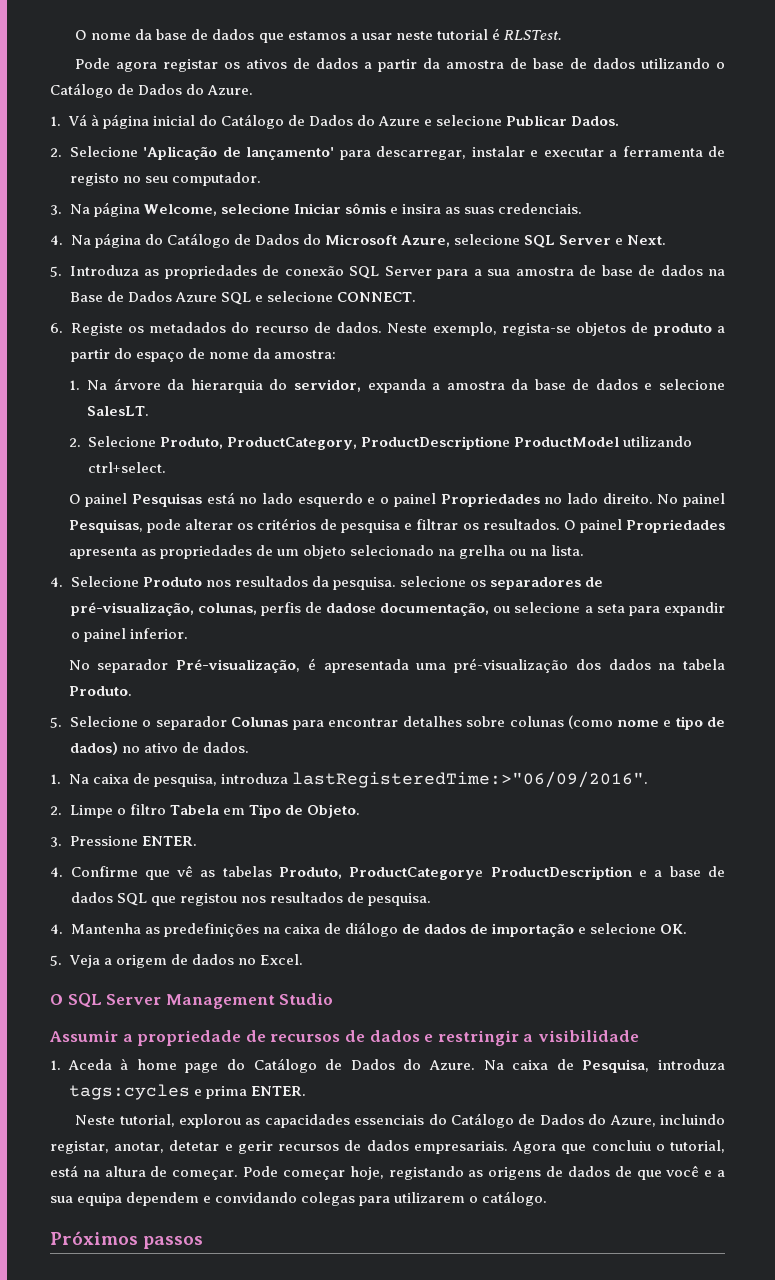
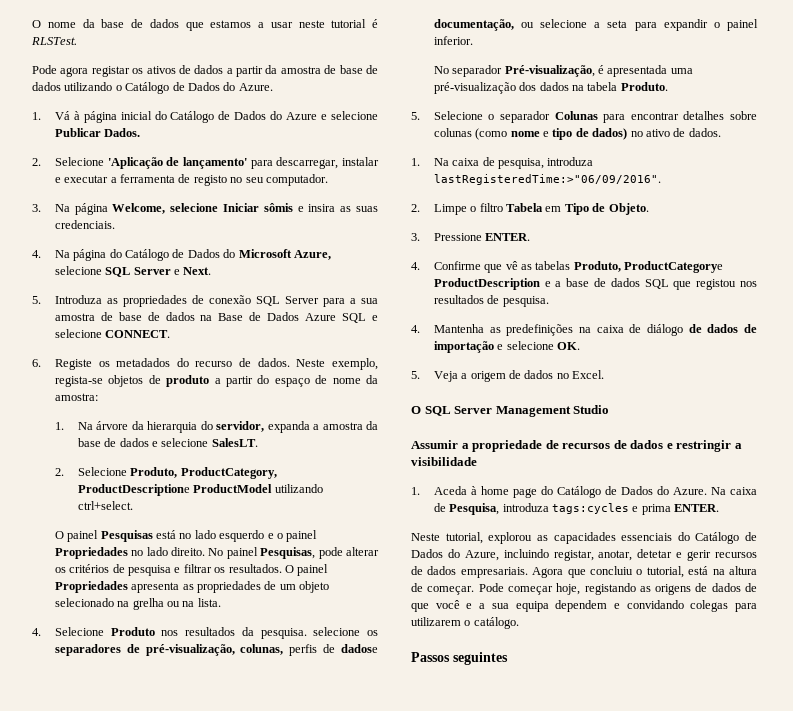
- Próximos passos
+ Passos seguintes

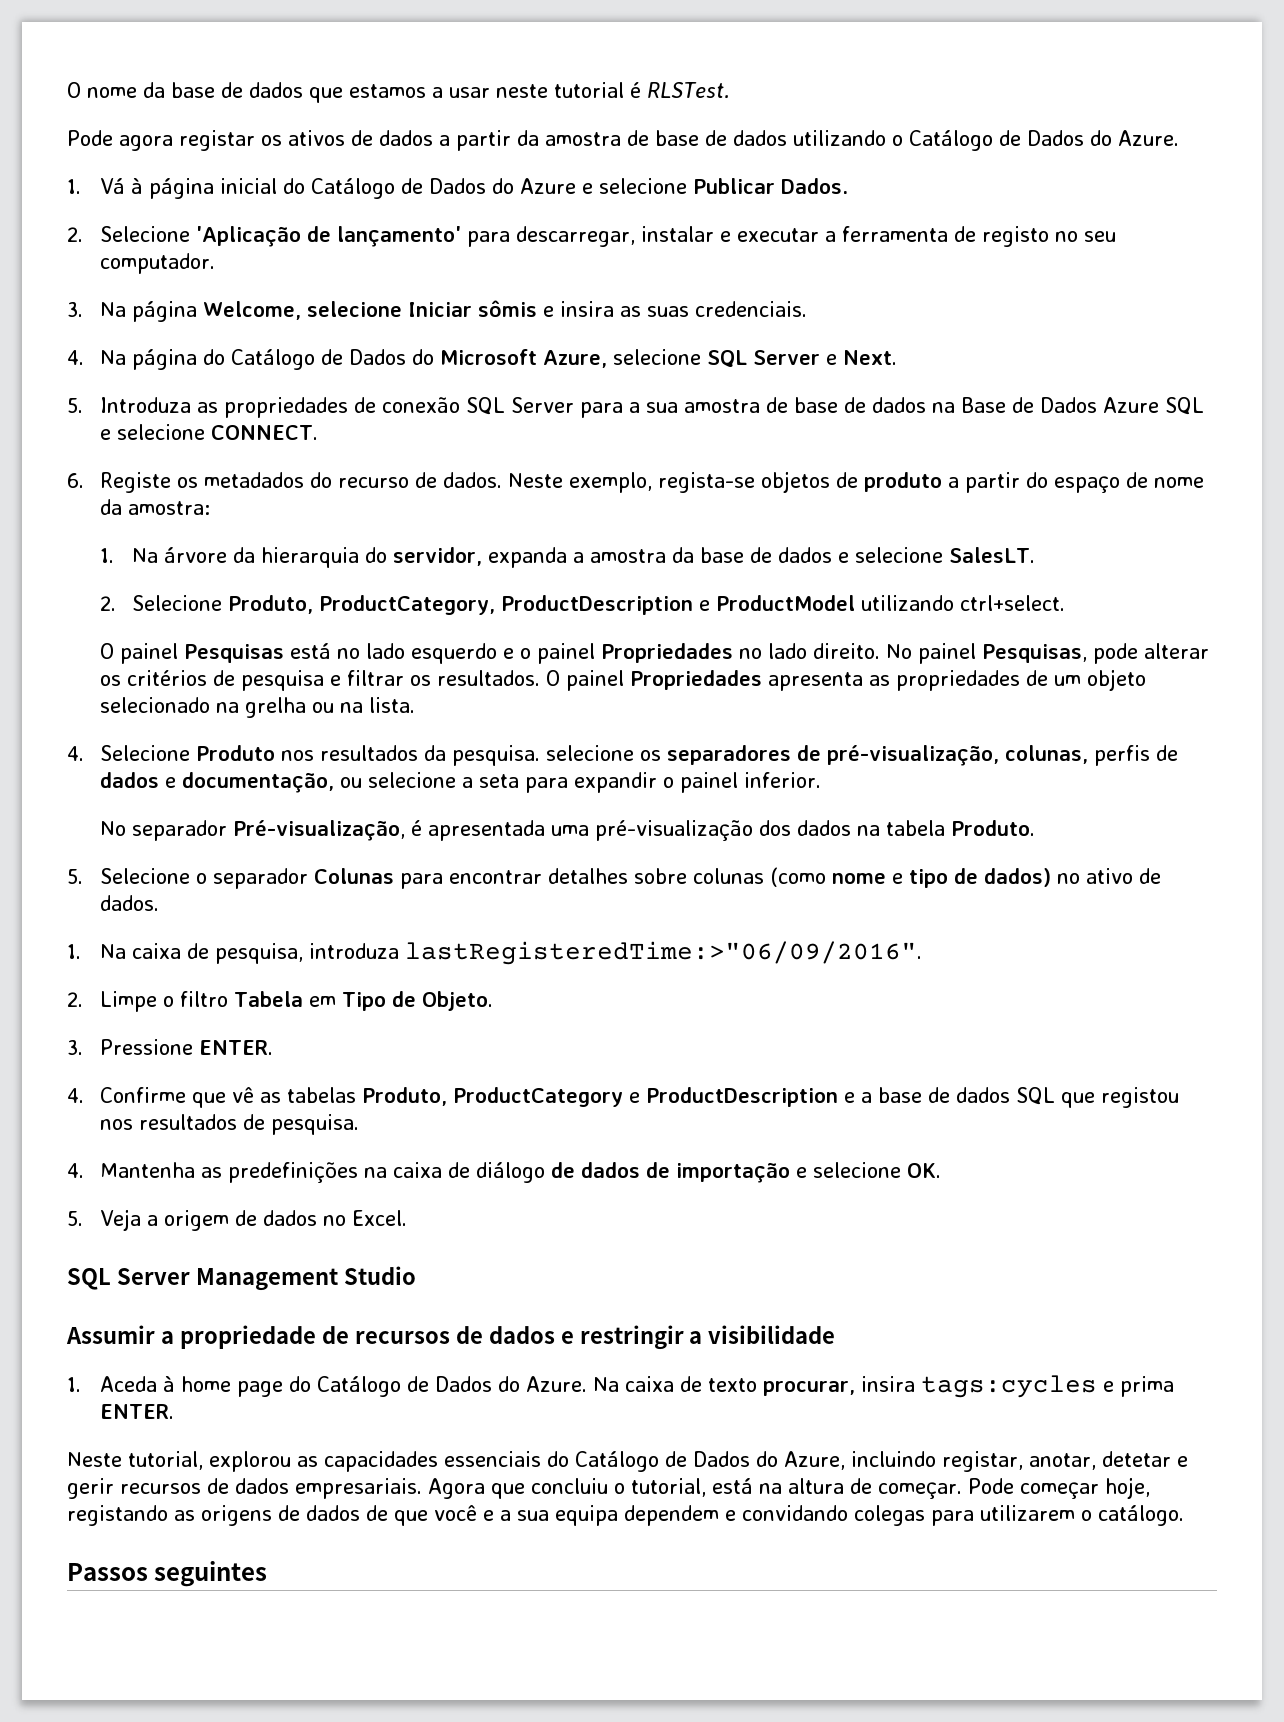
- 2. Selecione Produto, ProductCategory, ProductDescriptione ProductModel utilizando ctrl+select.
+ 2. Selecione Produto, ProductCategory, ProductDescription e ProductModel utilizando ctrl+select.
- 4. Selecione Produto nos resultados da pesquisa. selecione os separadores de pré-visualização, colunas, perfis de dadose documentação, ou selecione a seta para expandir o painel inferior.
+ 4. Selecione Produto nos resultados da pesquisa. selecione os separadores de pré-visualização, colunas, perfis de dados e documentação, ou selecione a seta para expandir o painel inferior.
- 4. Confirme que vê as tabelas Produto, ProductCategorye ProductDescription e a base de dados SQL que registou nos resultados de pesquisa.
+ 4. Confirme que vê as tabelas Produto, ProductCategory e ProductDescription e a base de dados SQL que registou nos resultados de pesquisa.
- O SQL Server Management Studio
+ SQL Server Management Studio
- Na caixa de Pesquisa, introduza tags:cycles e prima ENTER.
+ Na caixa de texto procurar, insira tags:cycles e prima ENTER.

